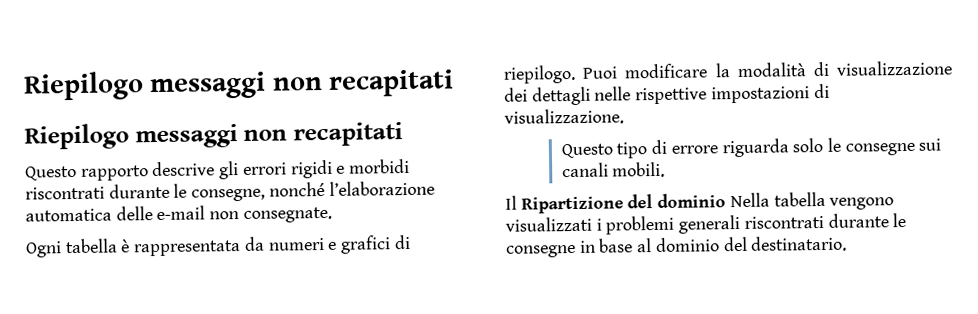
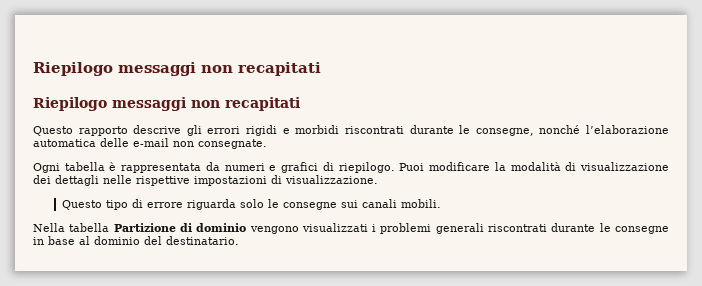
- Il Ripartizione del dominio Nella tabella vengono visualizzati i problemi generali riscontrati durante le consegne in base al dominio del destinatario.
+ Nella tabella Partizione di dominio vengono visualizzati i problemi generali riscontrati durante le consegne in base al dominio del destinatario.

